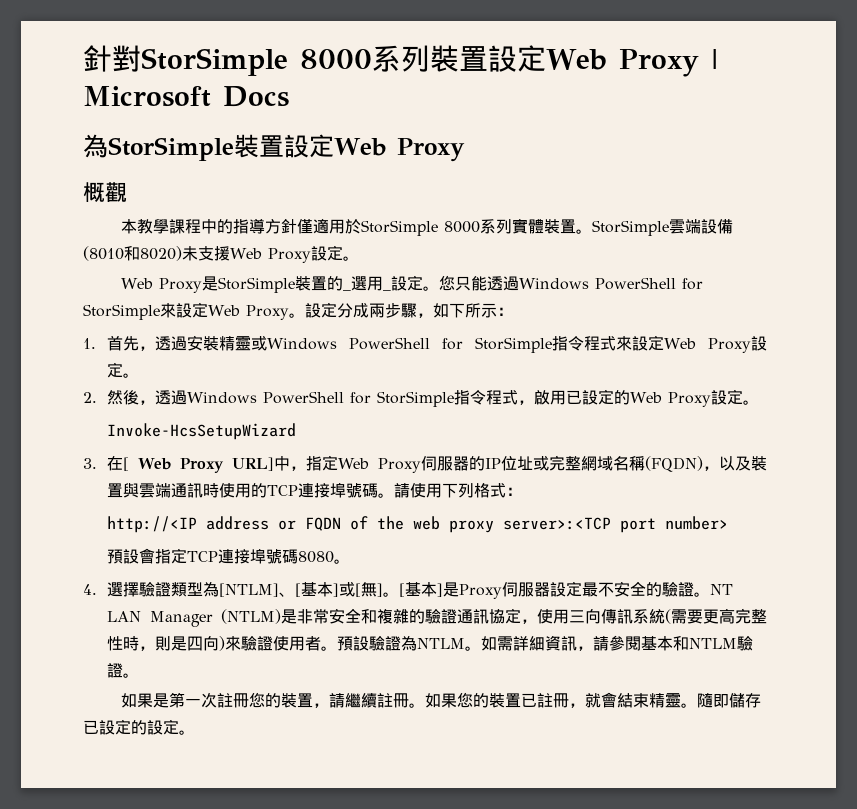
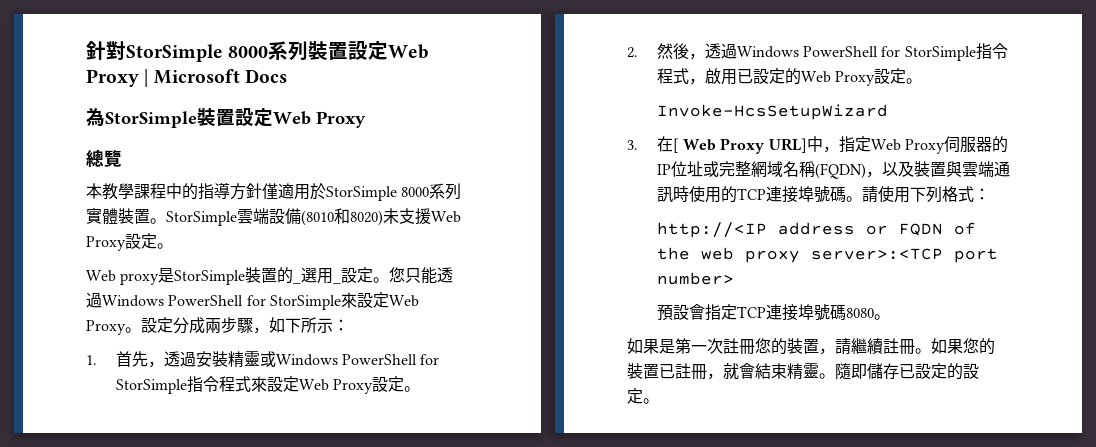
- 概觀
+ 總覽
- Web Proxy是StorSimple裝置的_選用_設定。
+ Web proxy是StorSimple裝置的_選用_設定。
- 4.選擇驗證類型為[NTLM]、[基本]或[無]。[基本]是Proxy伺服器設定最不安全的驗證。NT LAN Manager (NTLM)是非常安全和複雜的驗證通訊協定，使用三向傳訊系統(需要更高完整性時，則是四向)來驗證使用者。預設驗證為NTLM。如需詳細資訊，請參閱基本和NTLM驗證。

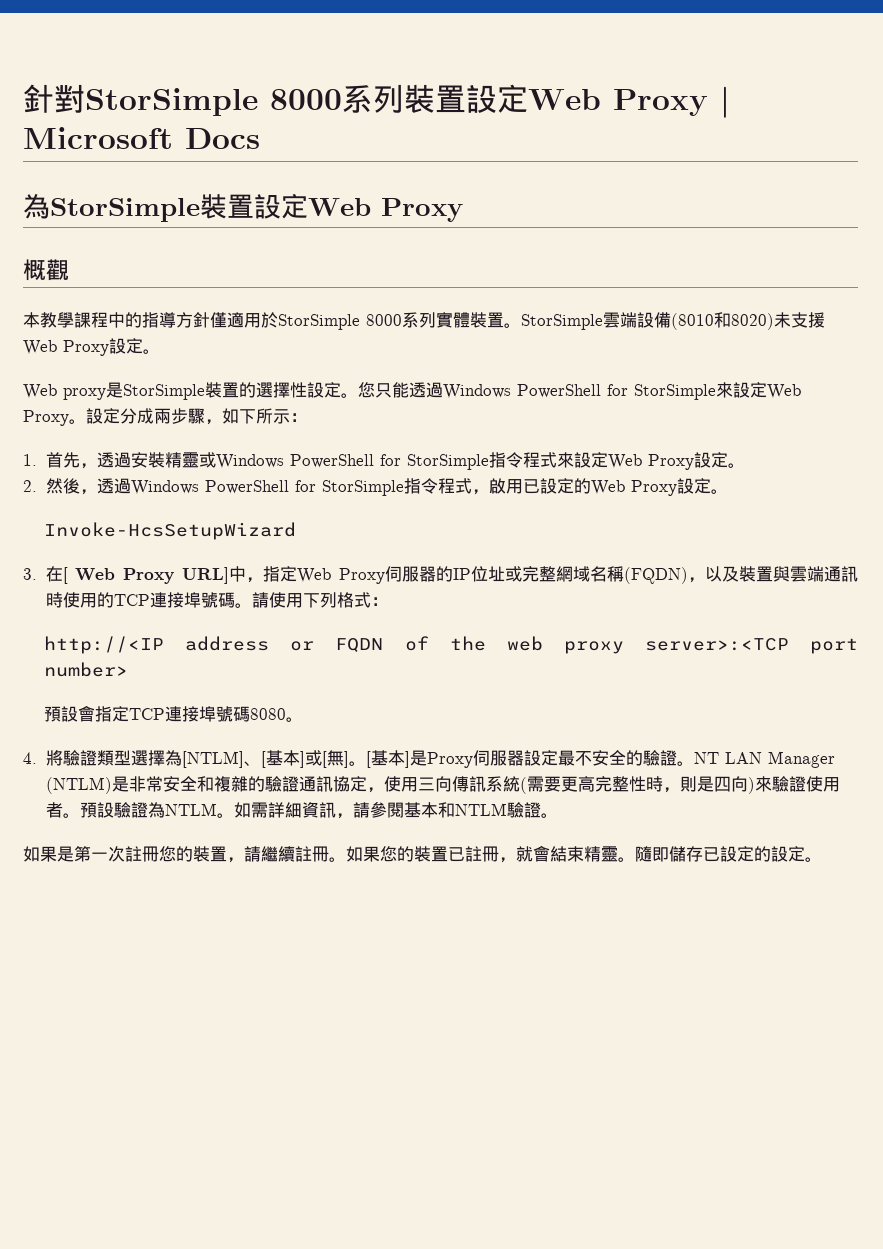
- 總覽
+ 概觀
- Web proxy是StorSimple裝置的_選用_設定。
+ Web proxy是StorSimple裝置的選擇性設定。
+ 4.將驗證類型選擇為[NTLM]、[基本]或[無]。[基本]是Proxy伺服器設定最不安全的驗證。NT LAN Manager (NTLM)是非常安全和複雜的驗證通訊協定，使用三向傳訊系統(需要更高完整性時，則是四向)來驗證使用者。預設驗證為NTLM。如需詳細資訊，請參閱基本和NTLM驗證。

